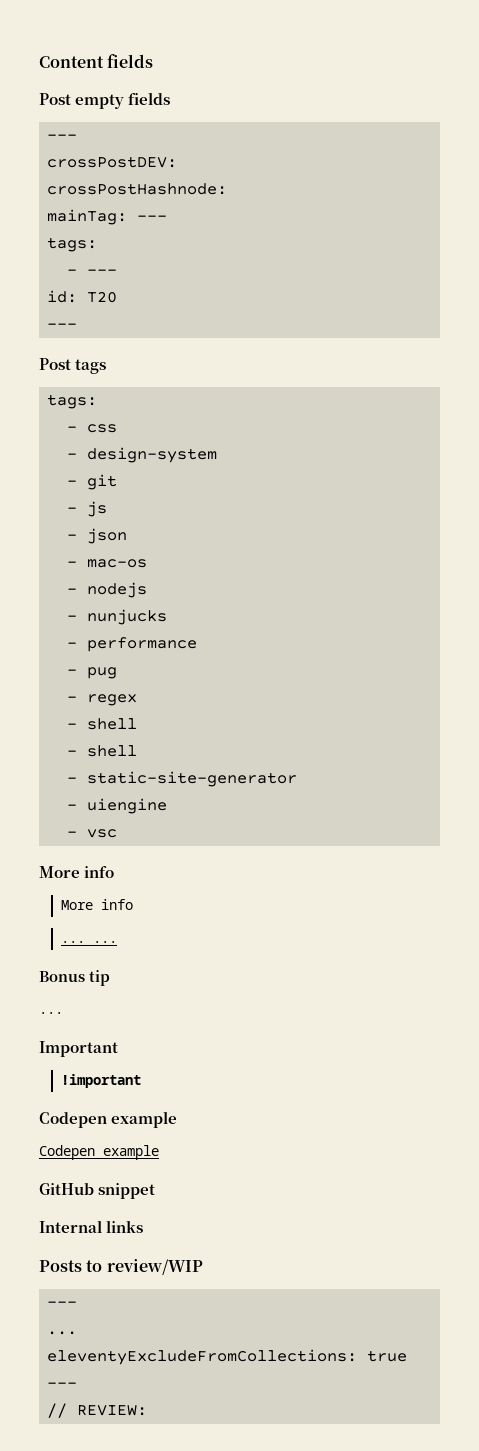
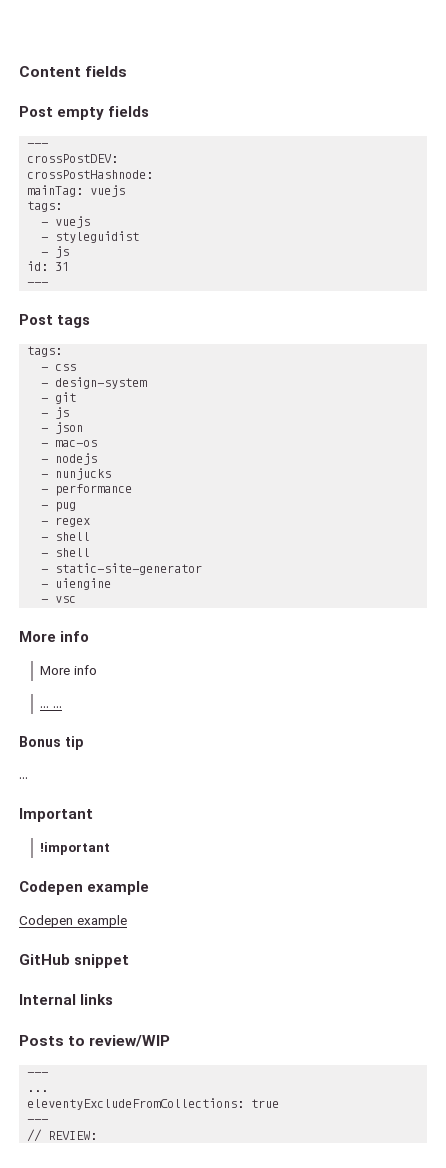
- mainTag: ---
+ mainTag: vuejs
  tags:
- - ---
+ - vuejs
+ - styleguidist
+ - js
- id: T20
+ id: 31

